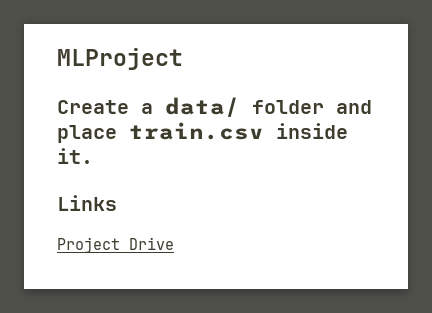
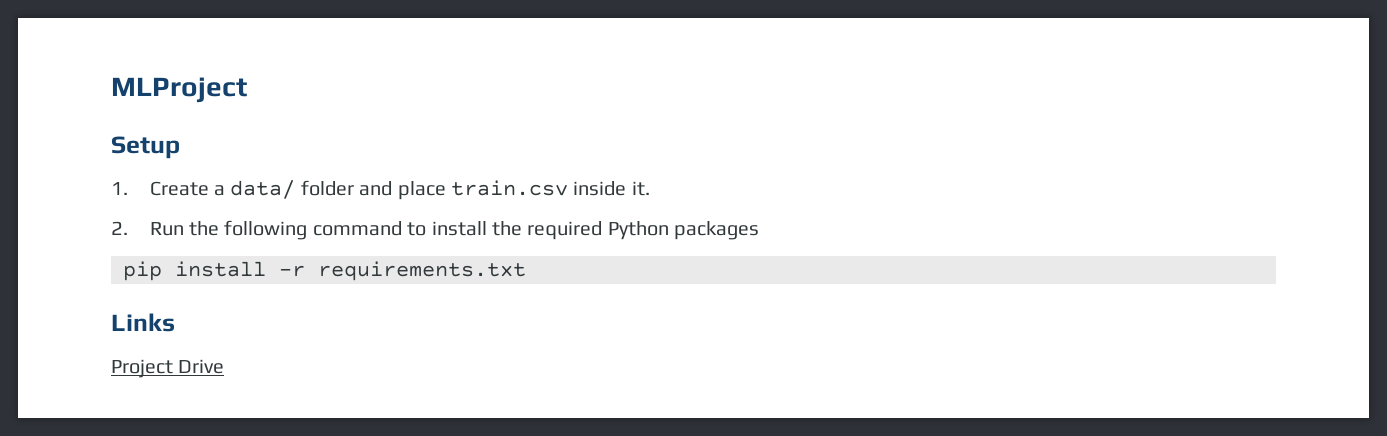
- Create a data/ folder and place train.csv inside it.
+ Setup
+ 1. Create a data/ folder and place train.csv inside it.
+ 2. Run the following command to install the required Python packages
+ pip install -r requirements.txt

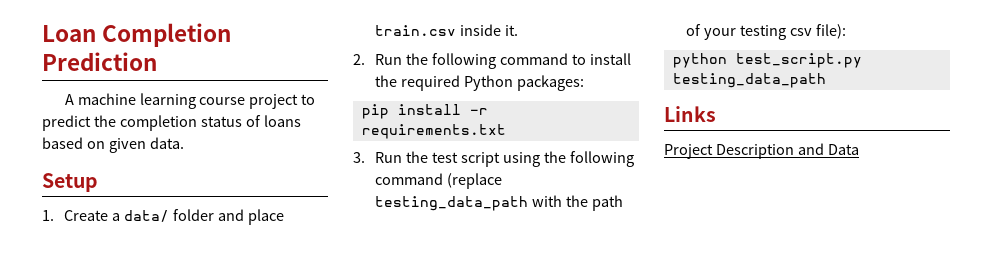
- MLProject
+ Loan Completion Prediction
+ A machine learning course project to predict the completion status of loans based on given data.
- 2. Run the following command to install the required Python packages
+ 2. Run the following command to install the required Python packages:
+ 3. Run the test script using the following command (replace testing_data_path with the path of your testing csv file):
+ python test_script.py testing_data_path
- Project Drive
+ Project Description and Data

